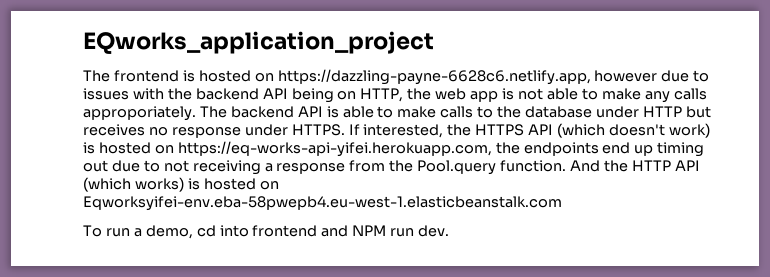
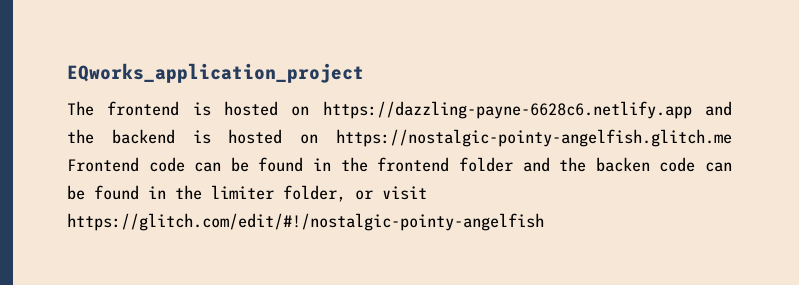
- The frontend is hosted on https://dazzling-payne-6628c6.netlify.app, however due to issues with the backend API being on HTTP, the web app is not able to make any calls approporiately. The backend API is able to make calls to the database under HTTP but receives no response under HTTPS. If interested, the HTTPS API (which doesn't work) is hosted on https://eq-works-api-yifei.herokuapp.com, the endpoints end up timing out due to not receiving a response from the Pool.query function. And the HTTP API (which works) is hosted on Eqworksyifei-env.eba-58pwepb4.eu-west-1.elasticbeanstalk.com
- To run a demo, cd into frontend and NPM run dev.
+ The frontend is hosted on https://dazzling-payne-6628c6.netlify.app and the backend is hosted on https://nostalgic-pointy-angelfish.glitch.me Frontend code can be found in the frontend folder and the backen code can be found in the limiter folder, or visit https://glitch.com/edit/#!/nostalgic-pointy-angelfish

